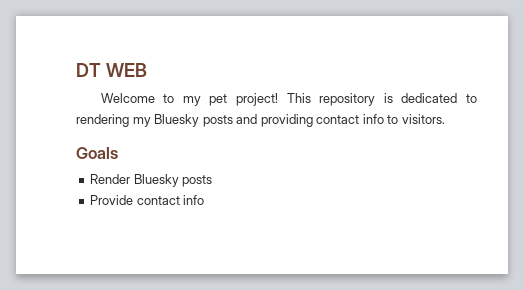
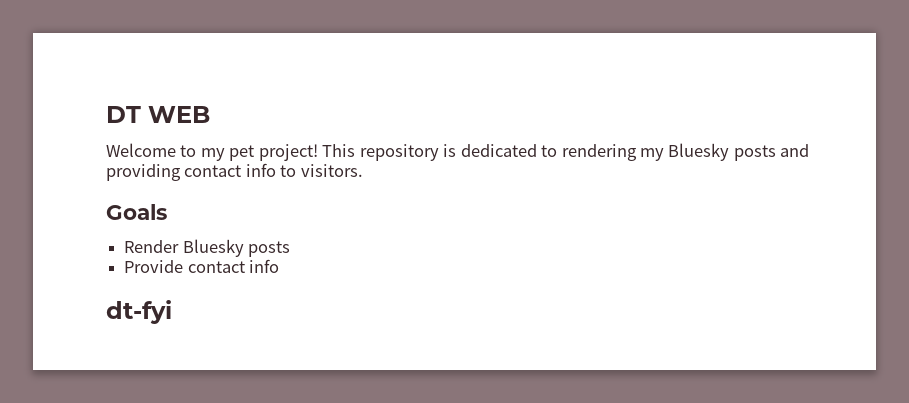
+ dt-fyi

